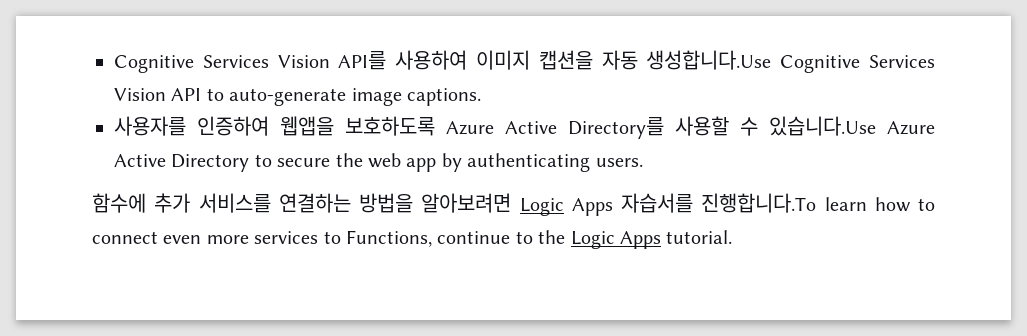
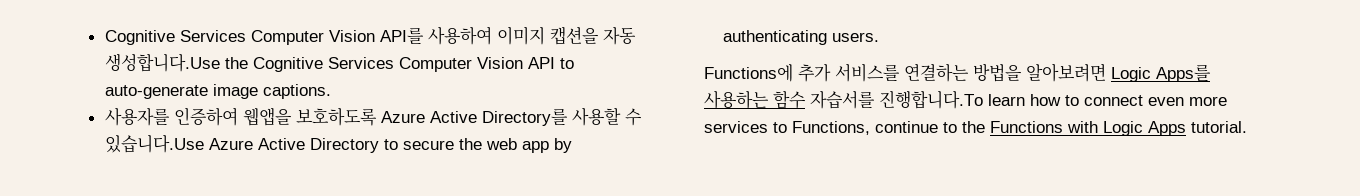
- Cognitive Services Vision API를 사용하여 이미지 캡션을 자동 생성합니다.Use Cognitive Services Vision API to auto-generate image captions.
+ Cognitive Services Computer Vision API를 사용하여 이미지 캡션을 자동 생성합니다.Use the Cognitive Services Computer Vision API to auto-generate image captions.
- 함수에 추가 서비스를 연결하는 방법을 알아보려면 Logic Apps 자습서를 진행합니다.To learn how to connect even more services to Functions, continue to the Logic Apps tutorial.
+ Functions에 추가 서비스를 연결하는 방법을 알아보려면 Logic Apps를 사용하는 함수 자습서를 진행합니다.To learn how to connect even more services to Functions, continue to the Functions with Logic Apps tutorial.

